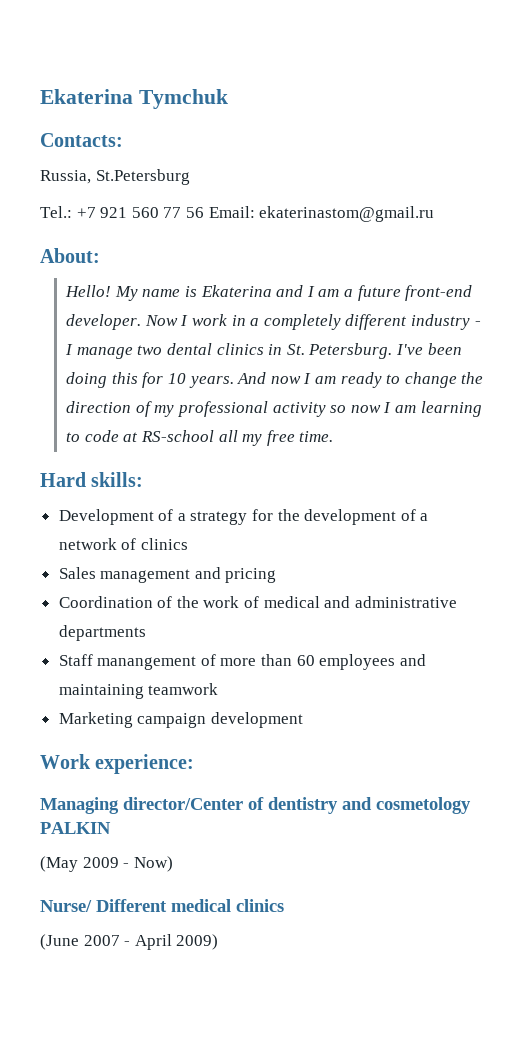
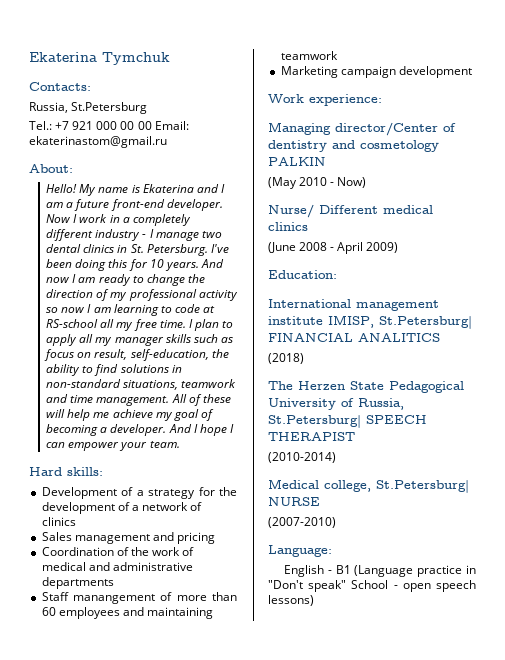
- Tel.: +7 921 560 77 56 Email: ekaterinastom@gmail.ru
+ Tel.: +7 921 000 00 00 Email: ekaterinastom@gmail.ru
+ I plan to apply all my manager skills such as focus on result, self-education, the ability to find solutions in non-standard situations, teamwork and time management. All of these will help me achieve my goal of becoming a developer. And I hope I can empower your team.
- (May 2009 - Now)
+ (May 2010 - Now)
- (June 2007 - April 2009)
+ (June 2008 - April 2009)
+ Education:
+ International management institute IMISP, St.Petersburg| FINANCIAL ANALITICS
+ (2018)
+ The Herzen State Pedagogical University of Russia, St.Petersburg| SPEECH THERAPIST
+ (2010-2014)
+ Medical college, St.Petersburg| NURSE
+ (2007-2010)
+ Language:
+ English - B1 (Language practice in "Don't speak" School - open speech lessons)

